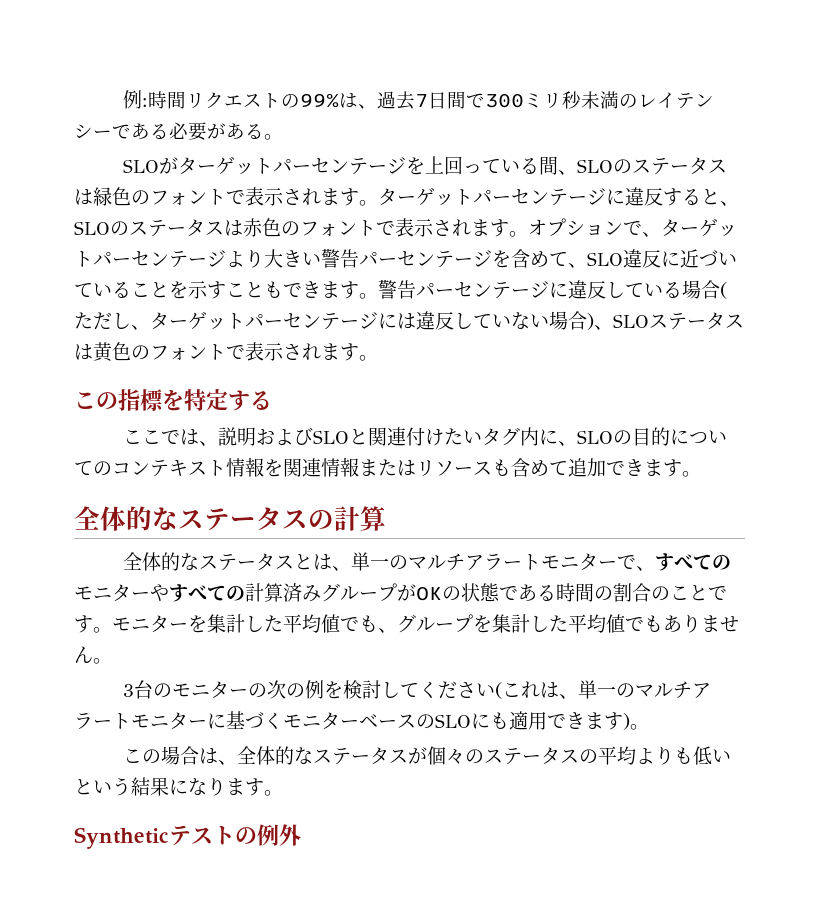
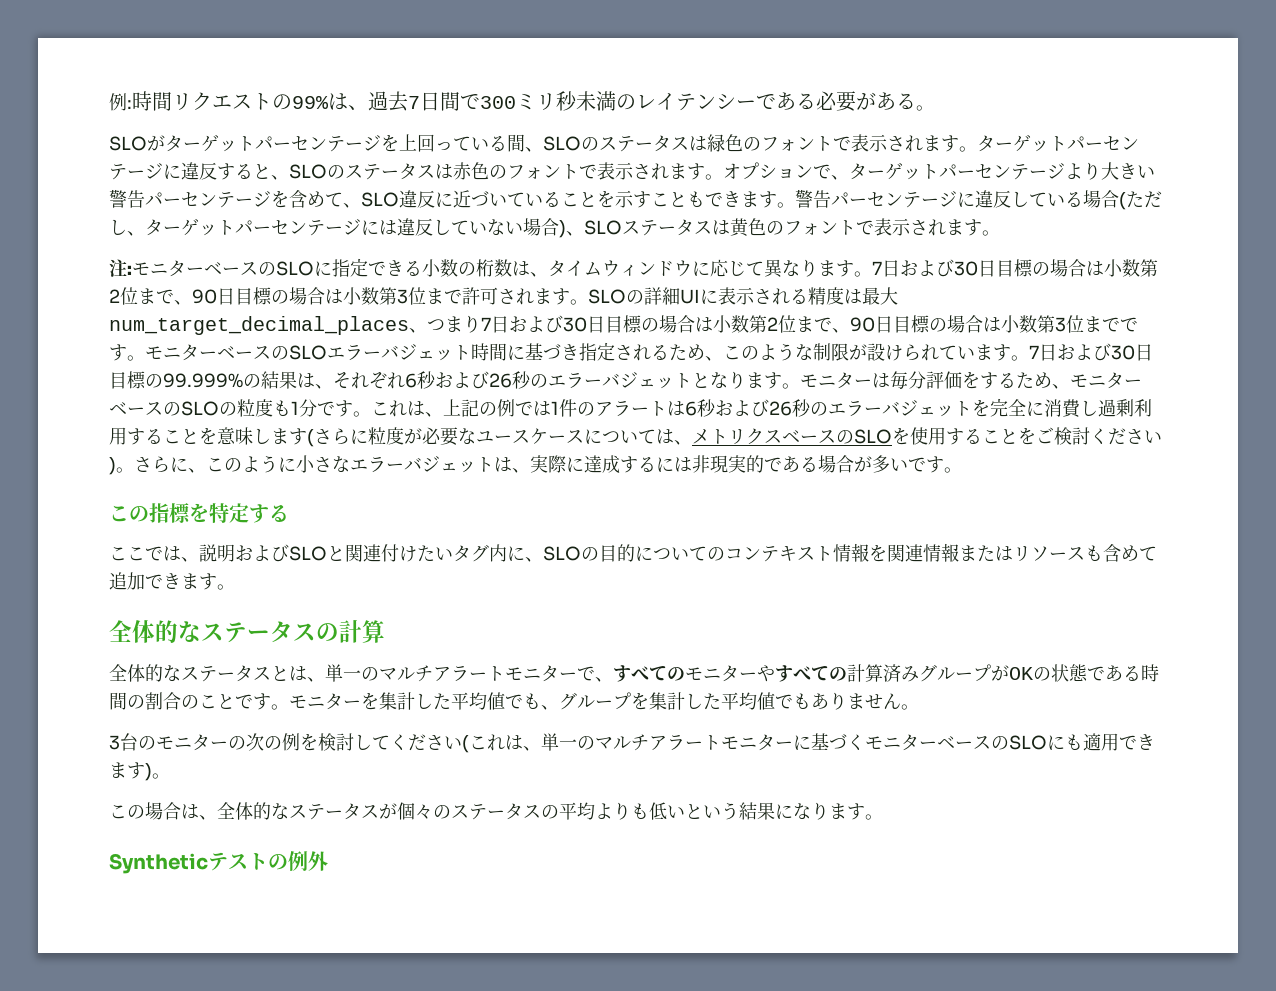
+ 注:モニターベースのSLOに指定できる小数の桁数は、タイムウィンドウに応じて異なります。7日および30日目標の場合は小数第2位まで、90日目標の場合は小数第3位まで許可されます。SLOの詳細UIに表示される精度は最大num_target_decimal_places、つまり7日および30日目標の場合は小数第2位まで、90日目標の場合は小数第3位までです。モニターベースのSLOエラーバジェット時間に基づき指定されるため、このような制限が設けられています。7日および30日目標の99.999%の結果は、それぞれ6秒および26秒のエラーバジェットとなります。モニターは毎分評価をするため、モニターベースのSLOの粒度も1分です。これは、上記の例では1件のアラートは6秒および26秒のエラーバジェットを完全に消費し過剰利用することを意味します(さらに粒度が必要なユースケースについては、メトリクスベースのSLOを使用することをご検討ください)。さらに、このように小さなエラーバジェットは、実際に達成するには非現実的である場合が多いです。

